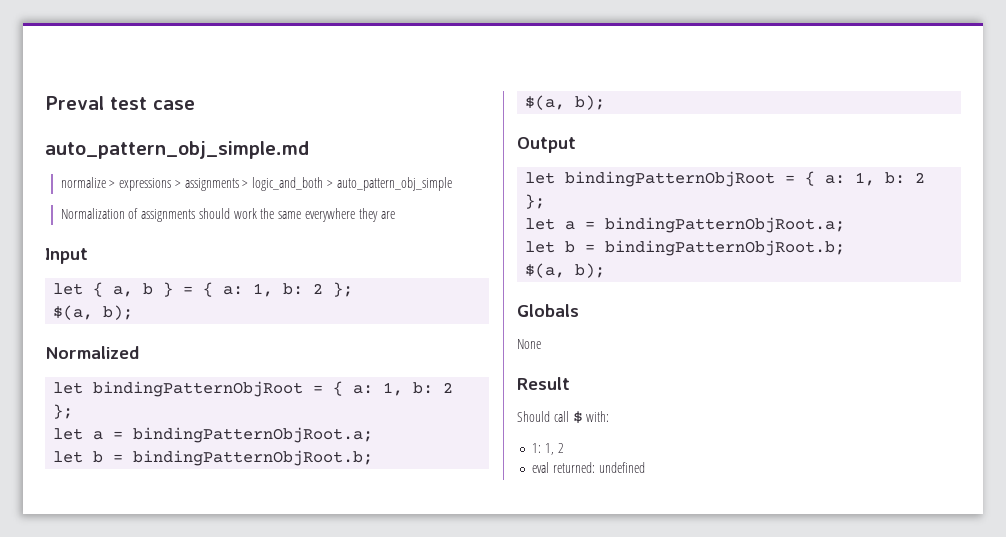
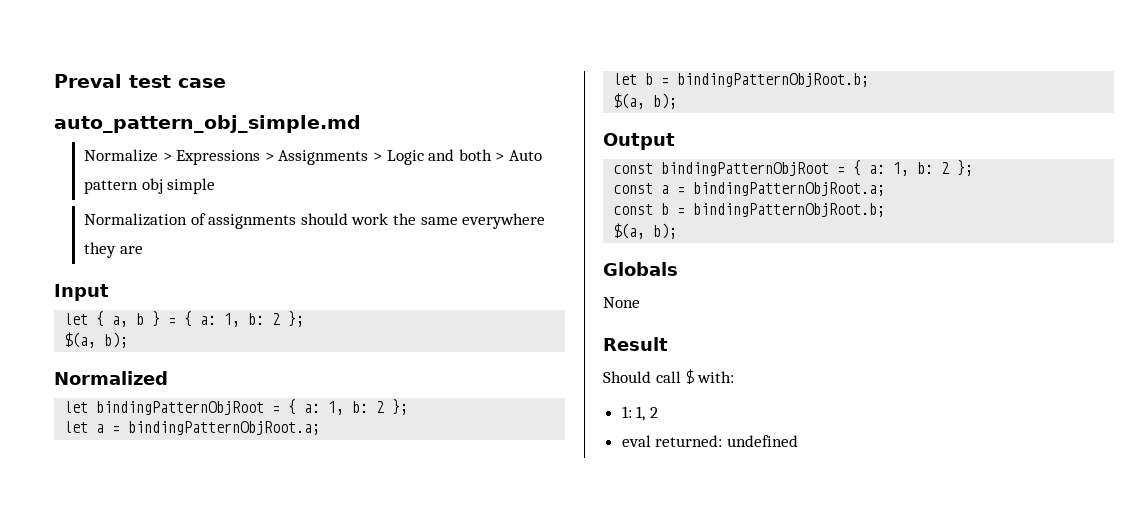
- normalize > expressions > assignments > logic_and_both > auto_pattern_obj_simple
+ Normalize > Expressions > Assignments > Logic and both > Auto pattern obj simple
  Output
- let bindingPatternObjRoot = { a: 1, b: 2 };
- let a = bindingPatternObjRoot.a;
- let b = bindingPatternObjRoot.b;
+ const bindingPatternObjRoot = { a: 1, b: 2 };
+ const a = bindingPatternObjRoot.a;
+ const b = bindingPatternObjRoot.b;

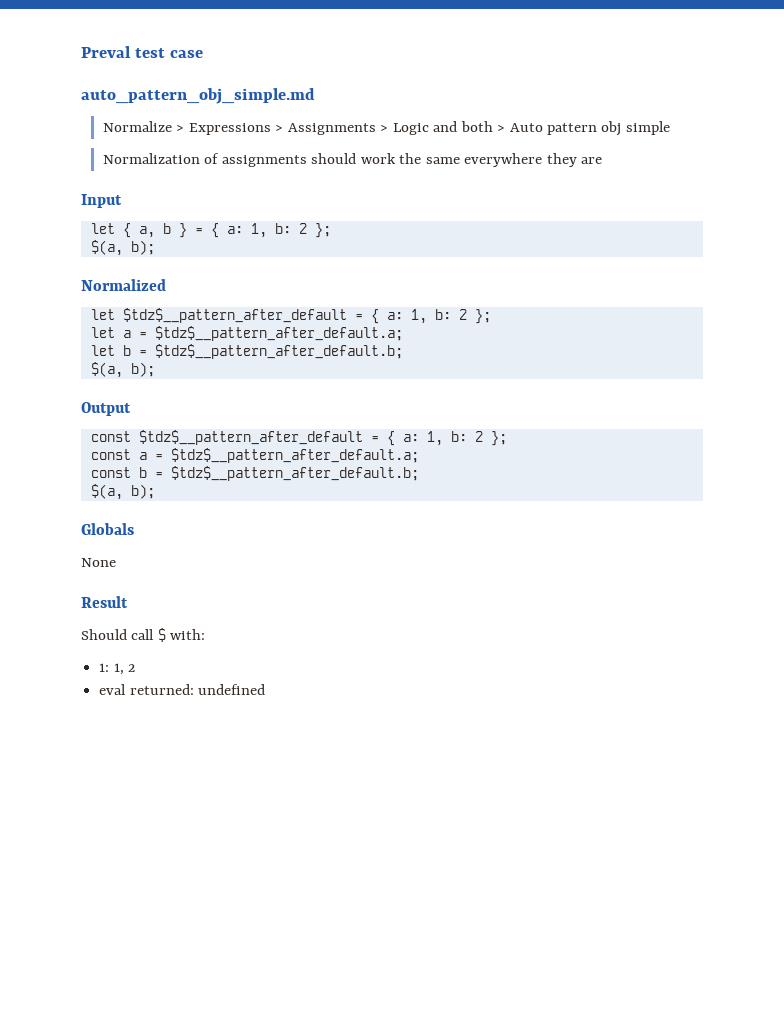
- let bindingPatternObjRoot = { a: 1, b: 2 };
+ let $tdz$__pattern_after_default = { a: 1, b: 2 };
- let a = bindingPatternObjRoot.a;
+ let a = $tdz$__pattern_after_default.a;
- let b = bindingPatternObjRoot.b;
+ let b = $tdz$__pattern_after_default.b;
- const bindingPatternObjRoot = { a: 1, b: 2 };
+ const $tdz$__pattern_after_default = { a: 1, b: 2 };
- const a = bindingPatternObjRoot.a;
+ const a = $tdz$__pattern_after_default.a;
- const b = bindingPatternObjRoot.b;
+ const b = $tdz$__pattern_after_default.b;

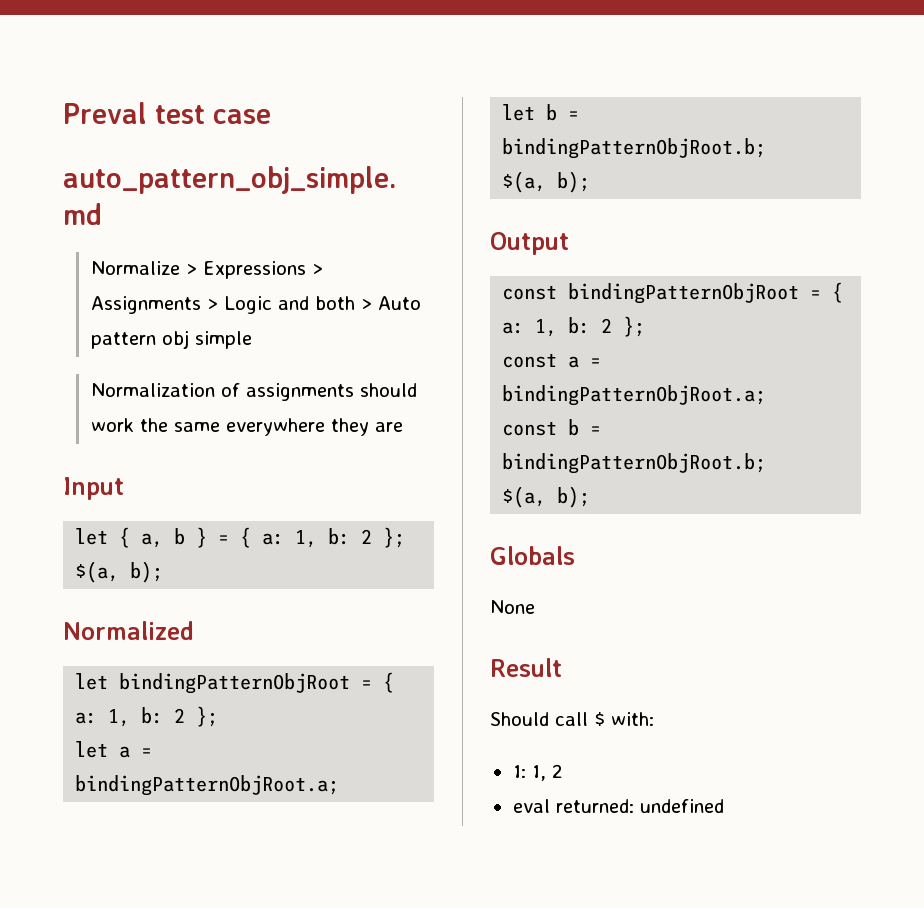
- let $tdz$__pattern_after_default = { a: 1, b: 2 };
+ let bindingPatternObjRoot = { a: 1, b: 2 };
- let a = $tdz$__pattern_after_default.a;
+ let a = bindingPatternObjRoot.a;
- let b = $tdz$__pattern_after_default.b;
+ let b = bindingPatternObjRoot.b;
- const $tdz$__pattern_after_default = { a: 1, b: 2 };
+ const bindingPatternObjRoot = { a: 1, b: 2 };
- const a = $tdz$__pattern_after_default.a;
+ const a = bindingPatternObjRoot.a;
- const b = $tdz$__pattern_after_default.b;
+ const b = bindingPatternObjRoot.b;

